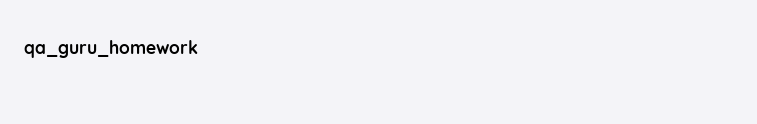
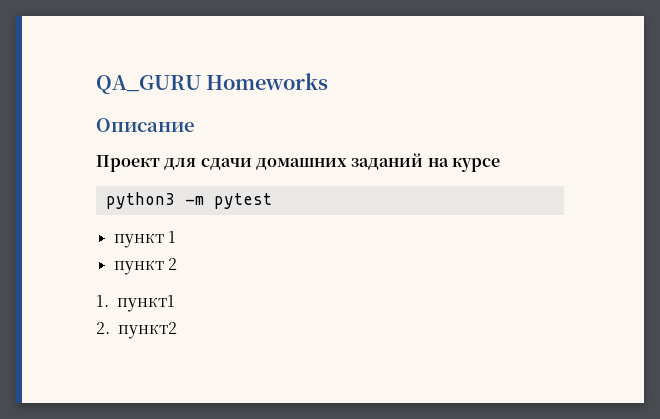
- qa_guru_homework
+ QA_GURU Homeworks
+ Описание
+ Проект для сдачи домашних заданий на курсе
+ python3 -m pytest
+ пункт 1
+ пункт 2
+ 1. пункт1
+ 2. пункт2

